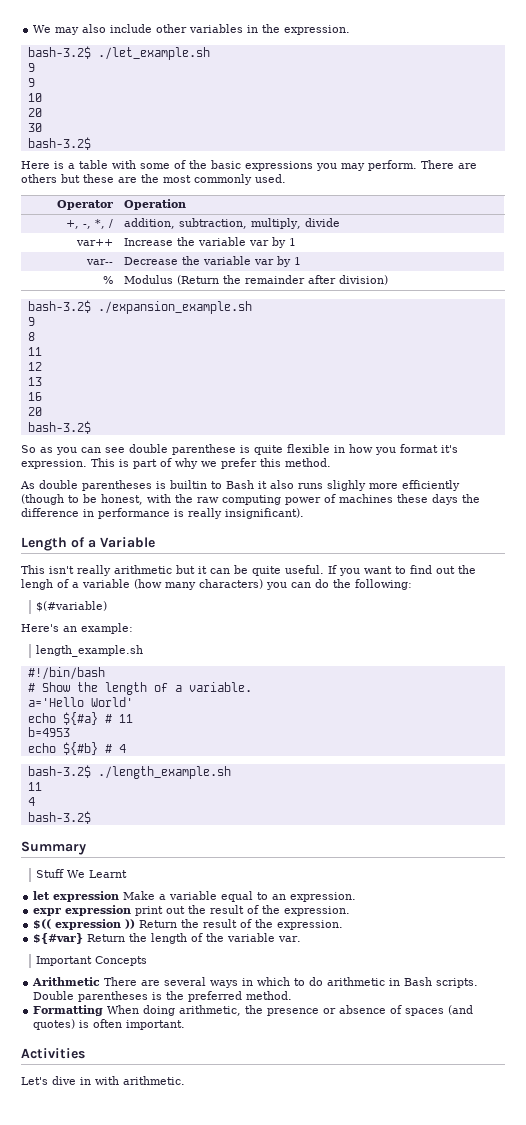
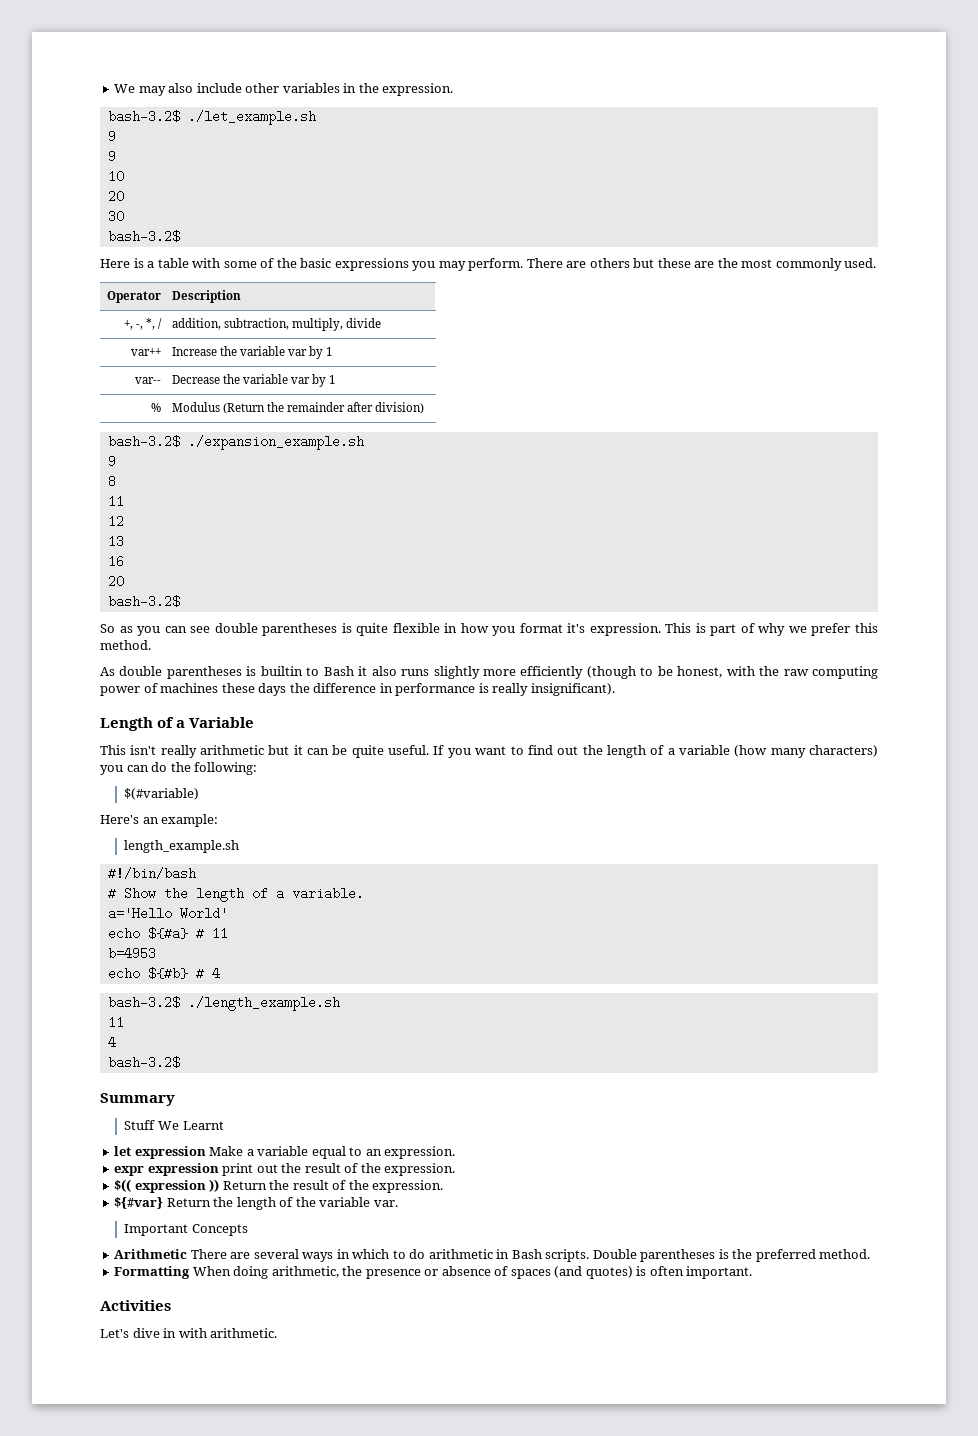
- Operator | Operation
+ Operator | Description
- So as you can see double parenthese is quite flexible in how you format it's expression.
+ So as you can see double parentheses is quite flexible in how you format it's expression.
- As double parentheses is builtin to Bash it also runs slighly more efficiently (though to be honest, with the raw computing power of machines these days the difference in performance is really insignificant).
+ As double parentheses is builtin to Bash it also runs slightly more efficiently (though to be honest, with the raw computing power of machines these days the difference in performance is really insignificant).
- If you want to find out the lengh of a variable (how many characters) you can do the following:
+ If you want to find out the length of a variable (how many characters) you can do the following:

